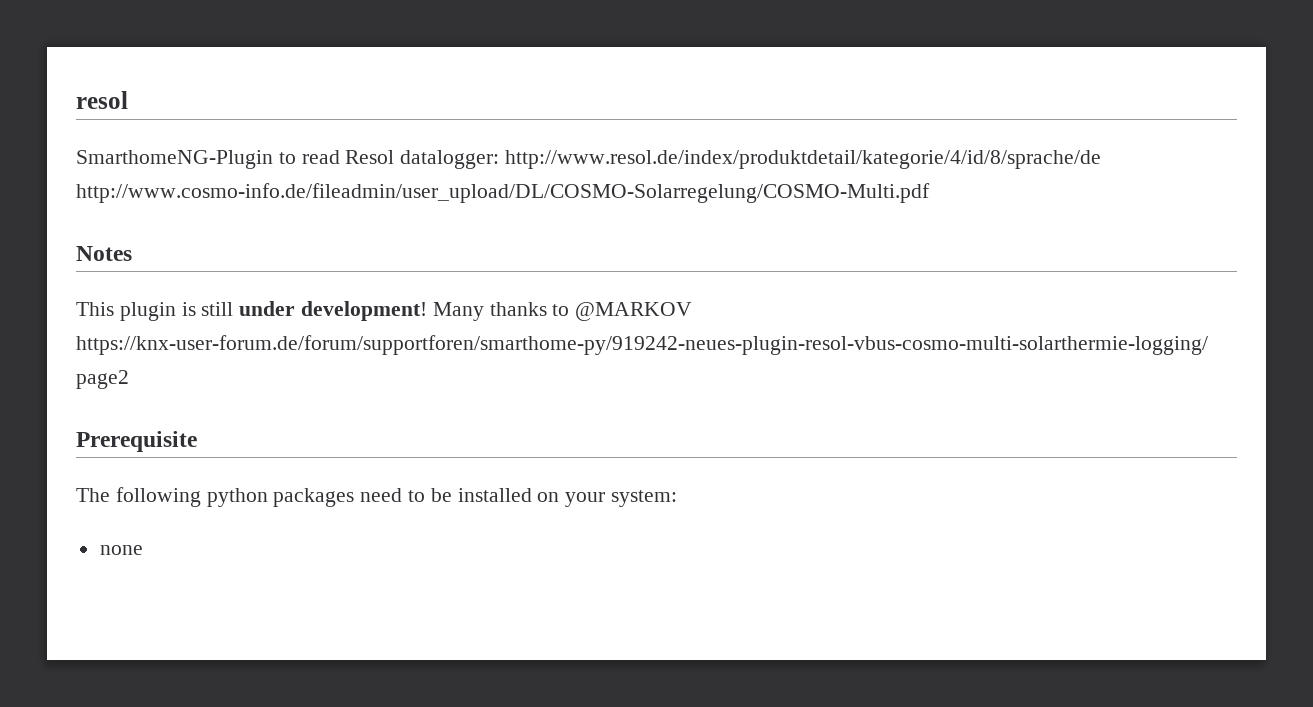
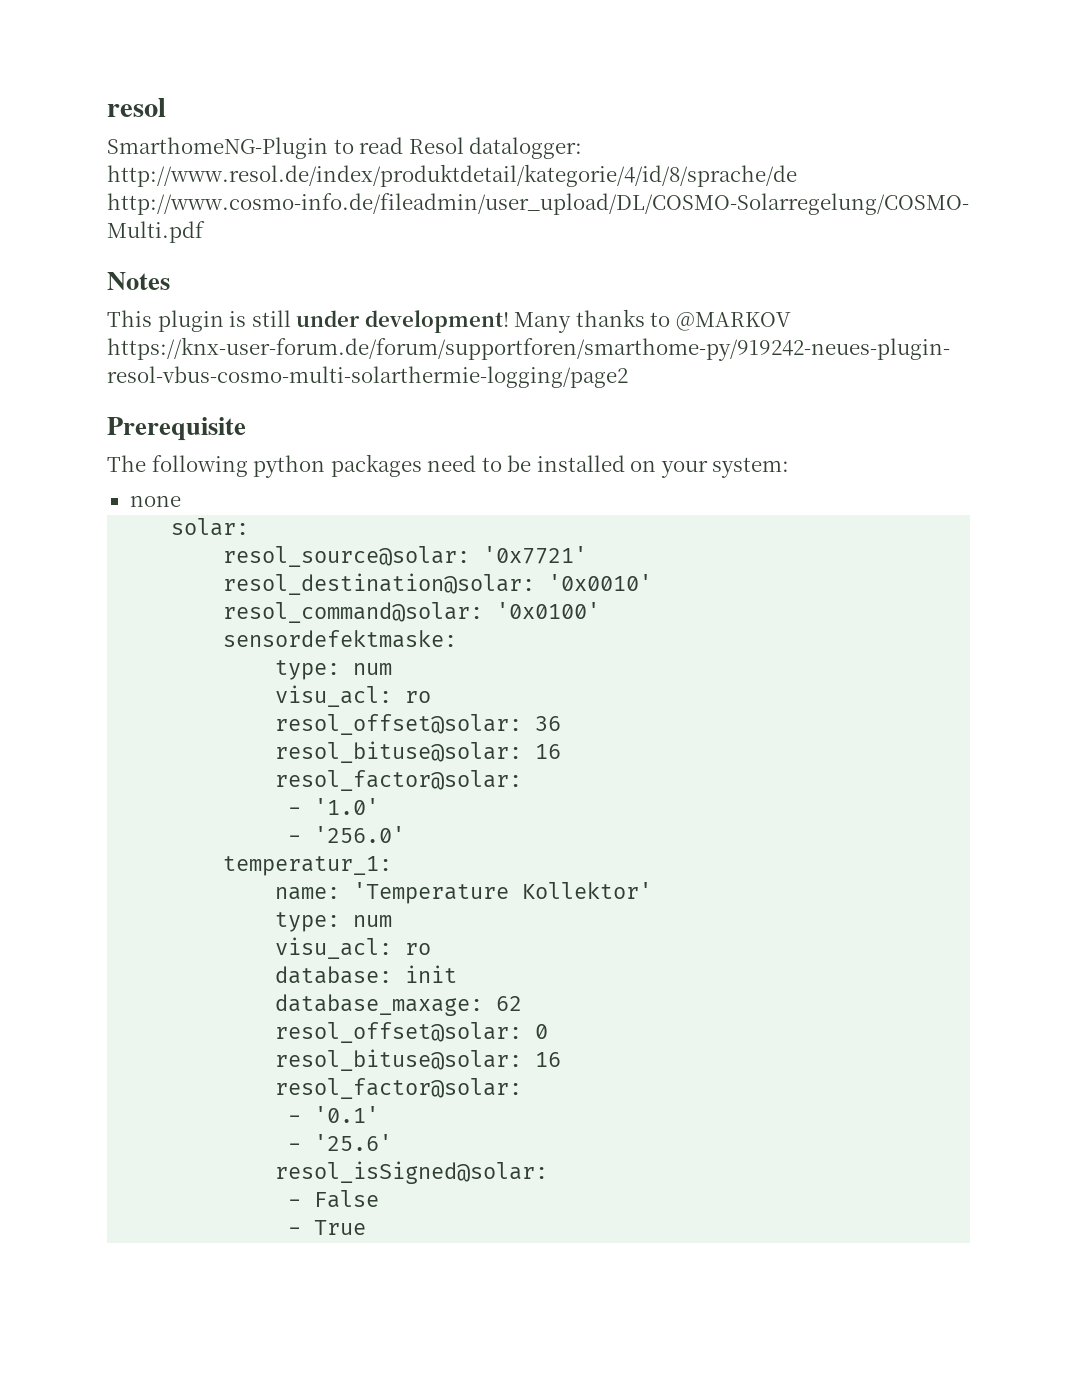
+ solar:
+ resol_source@solar: '0x7721'
+ resol_destination@solar: '0x0010'
+ resol_command@solar: '0x0100'
+ sensordefektmaske:
+ type: num
+ visu_acl: ro
+ resol_offset@solar: 36
+ resol_bituse@solar: 16
+ resol_factor@solar:
+ - '1.0'
+ - '256.0'
+ temperatur_1:
+ name: 'Temperature Kollektor'
+ type: num
+ visu_acl: ro
+ database: init
+ database_maxage: 62
+ resol_offset@solar: 0
+ resol_bituse@solar: 16
+ resol_factor@solar:
+ - '0.1'
+ - '25.6'
+ resol_isSigned@solar:
+ - False
+ - True

